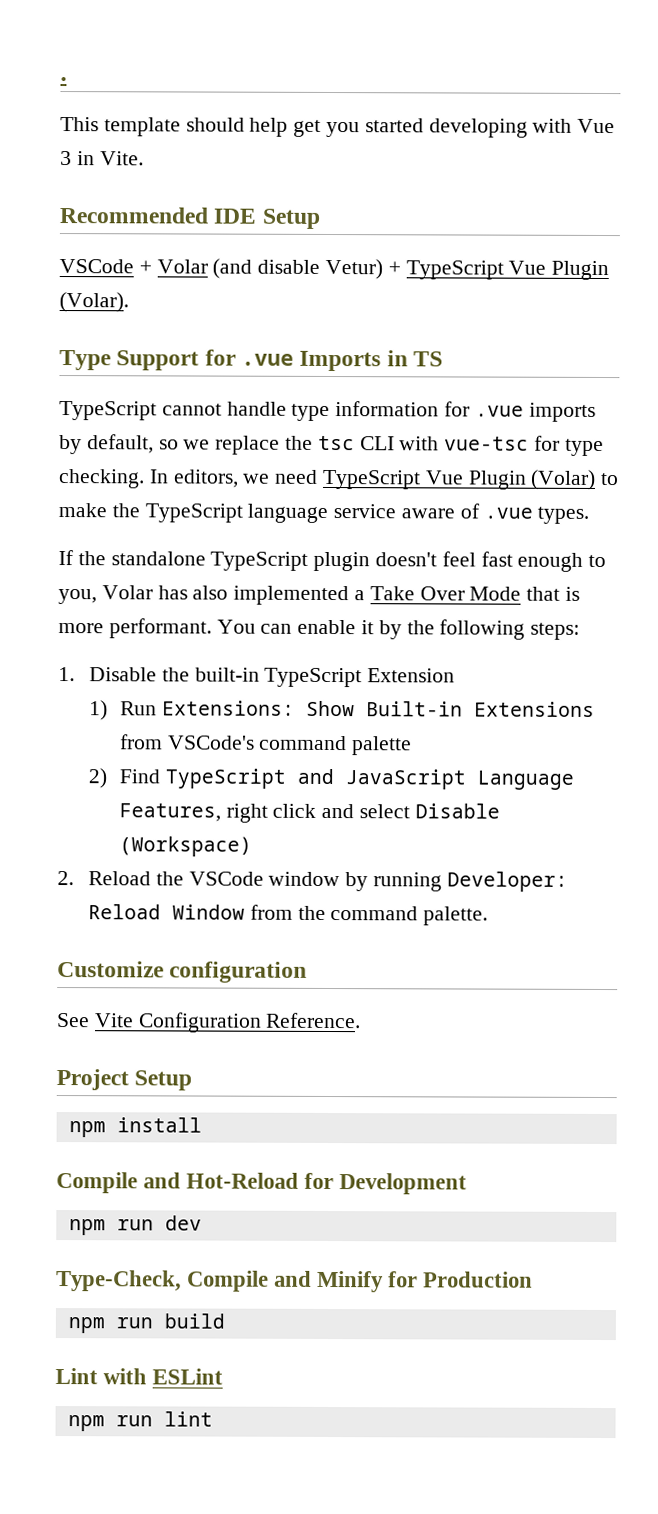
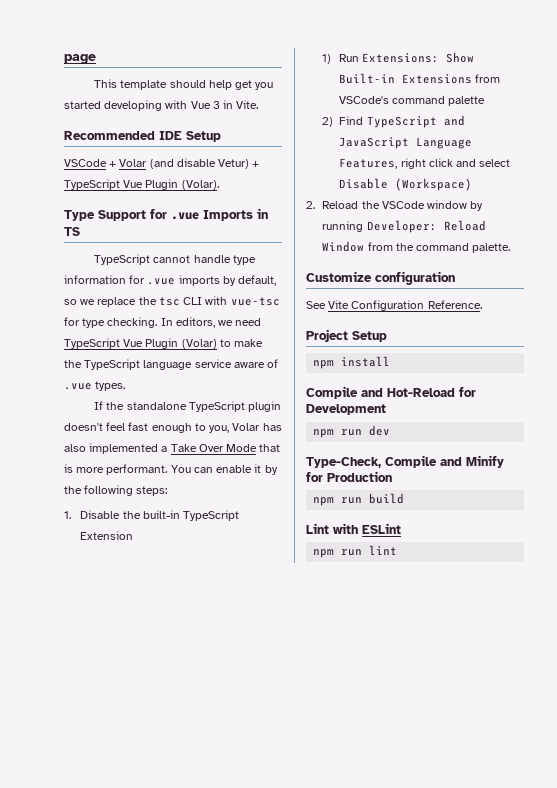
- .
+ page

